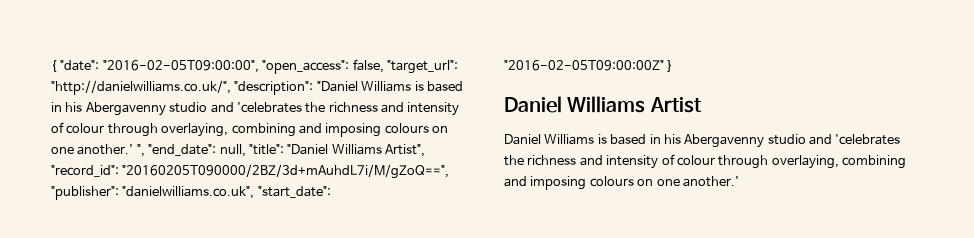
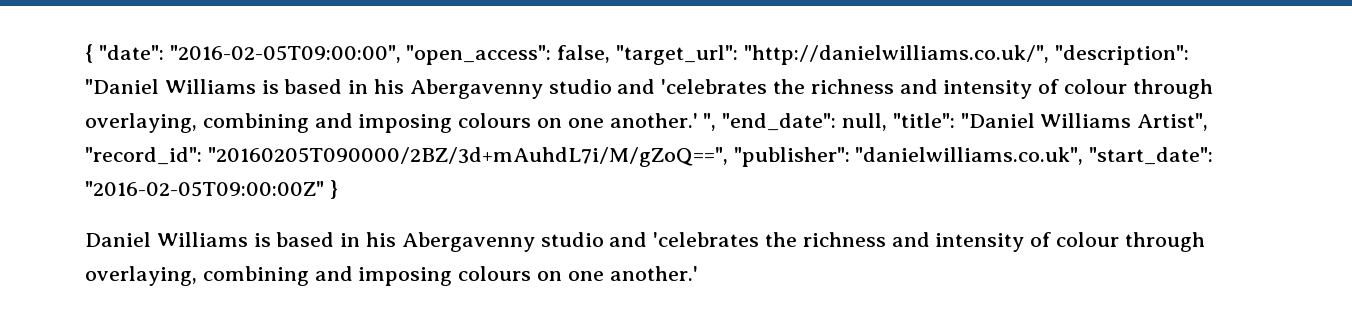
- Daniel Williams Artist

